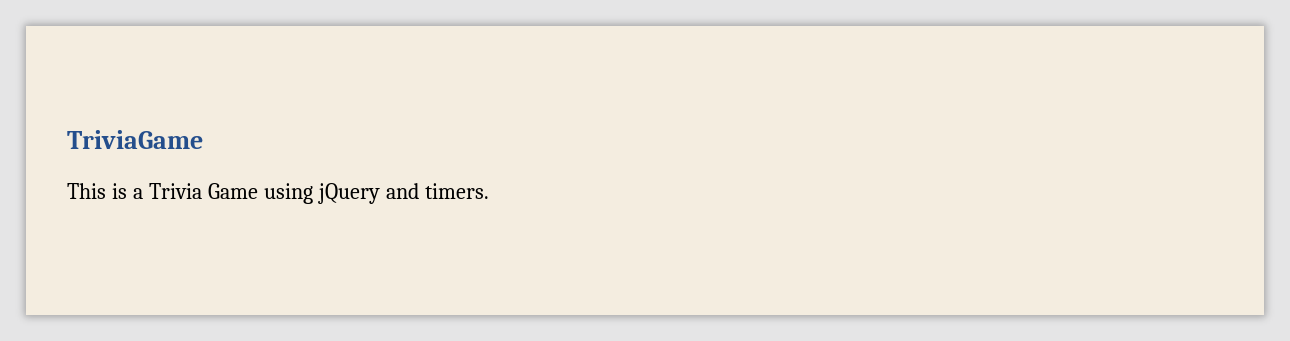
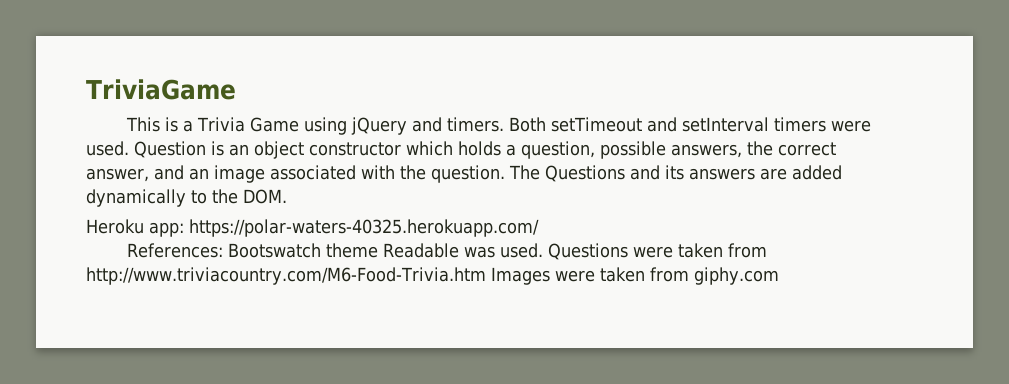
+ Both setTimeout and setInterval timers were used. Question is an object constructor which holds a question, possible answers, the correct answer, and an image associated with the question. The Questions and its answers are added dynamically to the DOM.
+ Heroku app: https://polar-waters-40325.herokuapp.com/
+ References: Bootswatch theme Readable was used. Questions were taken from http://www.triviacountry.com/M6-Food-Trivia.htm Images were taken from giphy.com

